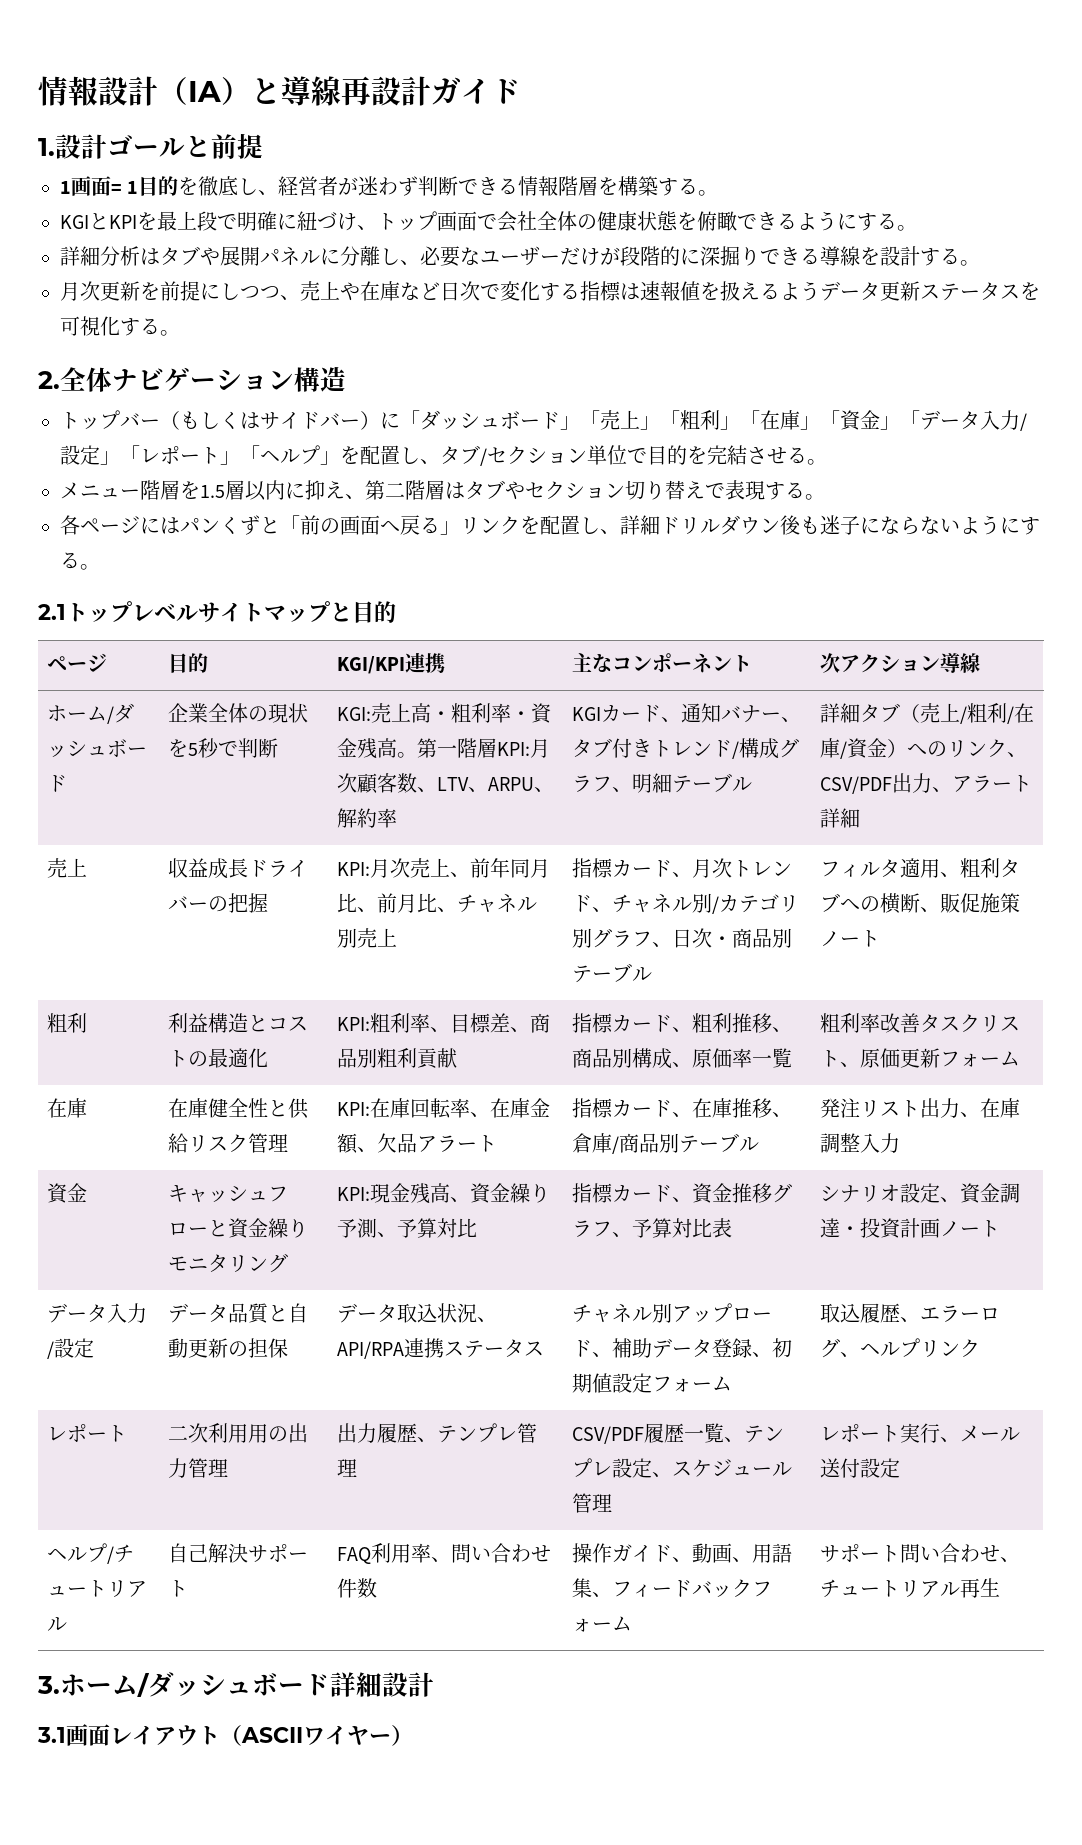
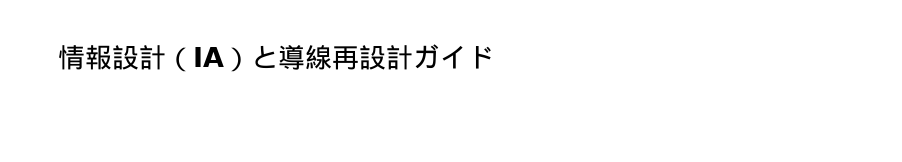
- 1.設計ゴールと前提
- 1画面= 1目的を徹底し、経営者が迷わず判断できる情報階層を構築する。
- KGIとKPIを最上段で明確に紐づけ、トップ画面で会社全体の健康状態を俯瞰できるようにする。
- 詳細分析はタブや展開パネルに分離し、必要なユーザーだけが段階的に深掘りできる導線を設計する。
- 月次更新を前提にしつつ、売上や在庫など日次で変化する指標は速報値を扱えるようデータ更新ステータスを可視化する。
- 2.全体ナビゲーション構造
- トップバー（もしくはサイドバー）に「ダッシュボード」「売上」「粗利」「在庫」「資金」「データ入力/設定」「レポート」「ヘルプ」を配置し、タブ/セクション単位で目的を完結させる。
- メニュー階層を1.5層以内に抑え、第二階層はタブやセクション切り替えで表現する。
- 各ページにはパンくずと「前の画面へ戻る」リンクを配置し、詳細ドリルダウン後も迷子にならないようにする。
- 2.1トップレベルサイトマップと目的
- ページ | 目的 | KGI/KPI連携 | 主なコンポーネント | 次アクション導線
- ホーム/ダッシュボード | 企業全体の現状を5秒で判断 | KGI:売上高・粗利率・資金残高。第一階層KPI:月次顧客数、LTV、ARPU、解約率 | KGIカード、通知バナー、タブ付きトレンド/構成グラフ、明細テーブル | 詳細タブ（売上/粗利/在庫/資金）へのリンク、CSV/PDF出力、アラート詳細
- 売上 | 収益成長ドライバーの把握 | KPI:月次売上、前年同月比、前月比、チャネル別売上 | 指標カード、月次トレンド、チャネル別/カテゴリ別グラフ、日次・商品別テーブル | フィルタ適用、粗利タブへの横断、販促施策ノート
- 粗利 | 利益構造とコストの最適化 | KPI:粗利率、目標差、商品別粗利貢献 | 指標カード、粗利推移、商品別構成、原価率一覧 | 粗利率改善タスクリスト、原価更新フォーム
- 在庫 | 在庫健全性と供給リスク管理 | KPI:在庫回転率、在庫金額、欠品アラート | 指標カード、在庫推移、倉庫/商品別テーブル | 発注リスト出力、在庫調整入力
- 資金 | キャッシュフローと資金繰りモニタリング | KPI:現金残高、資金繰り予測、予算対比 | 指標カード、資金推移グラフ、予算対比表 | シナリオ設定、資金調達・投資計画ノート
- データ入力/設定 | データ品質と自動更新の担保 | データ取込状況、API/RPA連携ステータス | チャネル別アップロード、補助データ登録、初期値設定フォーム | 取込履歴、エラーログ、ヘルプリンク
- レポート | 二次利用用の出力管理 | 出力履歴、テンプレ管理 | CSV/PDF履歴一覧、テンプレ設定、スケジュール管理 | レポート実行、メール送付設定
- ヘルプ/チュートリアル | 自己解決サポート | FAQ利用率、問い合わせ件数 | 操作ガイド、動画、用語集、フィードバックフォーム | サポート問い合わせ、チュートリアル再生
- 3.ホーム/ダッシュボード詳細設計
- 3.1画面レイアウト（ASCIIワイヤー）

